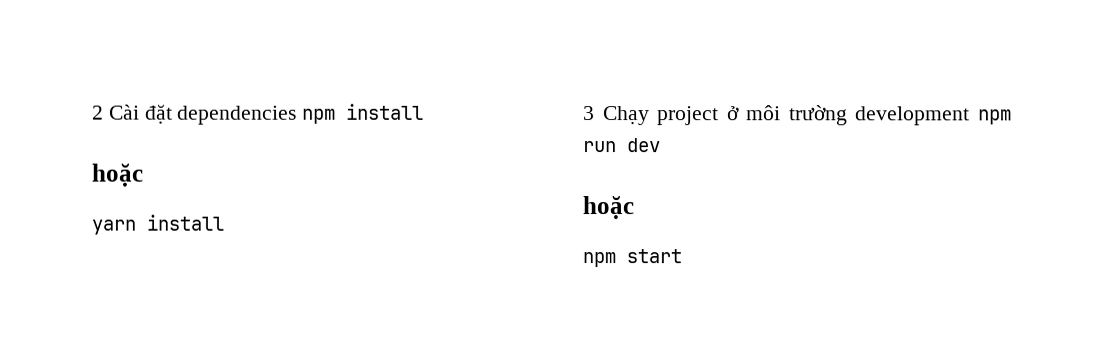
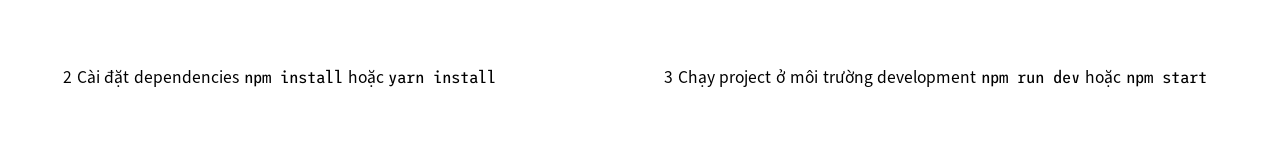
- 2 Cài đặt dependencies npm install
- hoặc
- yarn install
+ 2 Cài đặt dependencies npm install hoặc yarn install
- 3 Chạy project ở môi trường development npm run dev
- hoặc
- npm start
+ 3 Chạy project ở môi trường development npm run dev hoặc npm start

